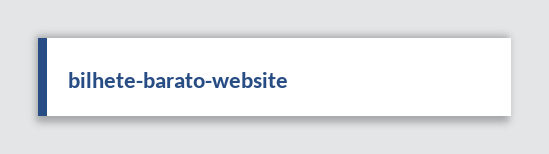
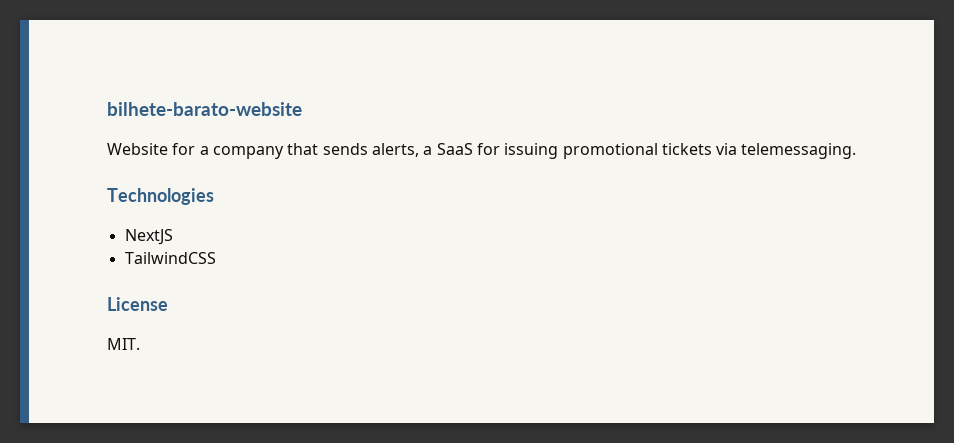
+ Website for a company that sends alerts, a SaaS for issuing promotional tickets via telemessaging.
+ Technologies
+ NextJS
+ TailwindCSS
+ License
+ MIT.

